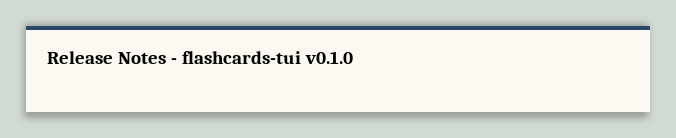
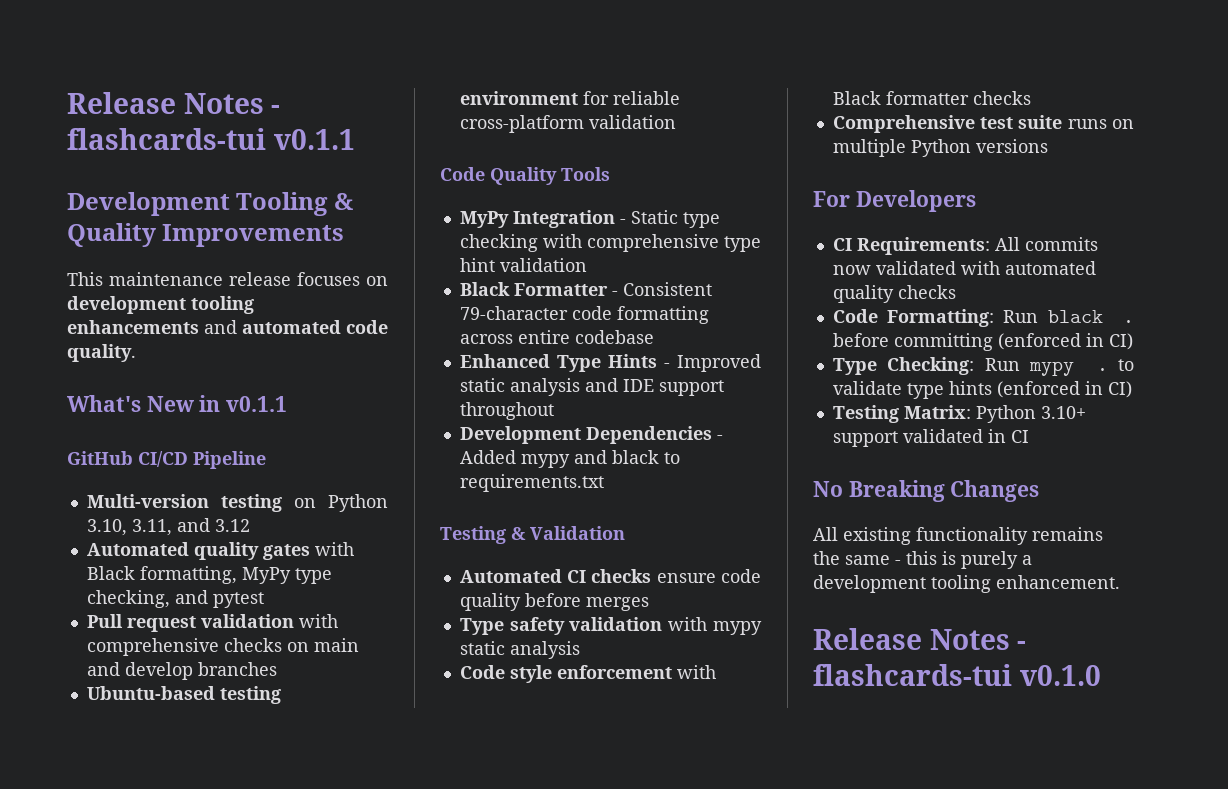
+ Release Notes - flashcards-tui v0.1.1
+ Development Tooling & Quality Improvements
+ This maintenance release focuses on development tooling enhancements and automated code quality.
+ What's New in v0.1.1
+ GitHub CI/CD Pipeline
+ Multi-version testing on Python 3.10, 3.11, and 3.12
+ Automated quality gates with Black formatting, MyPy type checking, and pytest
+ Pull request validation with comprehensive checks on main and develop branches
+ Ubuntu-based testing environment for reliable cross-platform validation
+ Code Quality Tools
+ MyPy Integration - Static type checking with comprehensive type hint validation
+ Black Formatter - Consistent 79-character code formatting across entire codebase
+ Enhanced Type Hints - Improved static analysis and IDE support throughout
+ Development Dependencies - Added mypy and black to requirements.txt
+ Testing & Validation
+ Automated CI checks ensure code quality before merges
+ Type safety validation with mypy static analysis
+ Code style enforcement with Black formatter checks
+ Comprehensive test suite runs on multiple Python versions
+ For Developers
+ CI Requirements: All commits now validated with automated quality checks
+ Code Formatting: Run black . before committing (enforced in CI)
+ Type Checking: Run mypy . to validate type hints (enforced in CI)
+ Testing Matrix: Python 3.10+ support validated in CI
+ No Breaking Changes
+ All existing functionality remains the same - this is purely a development tooling enhancement.

